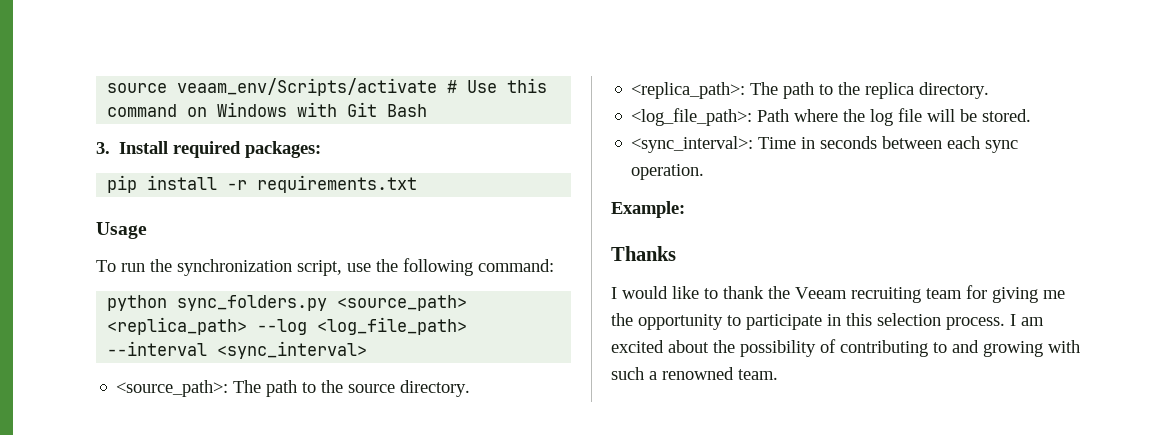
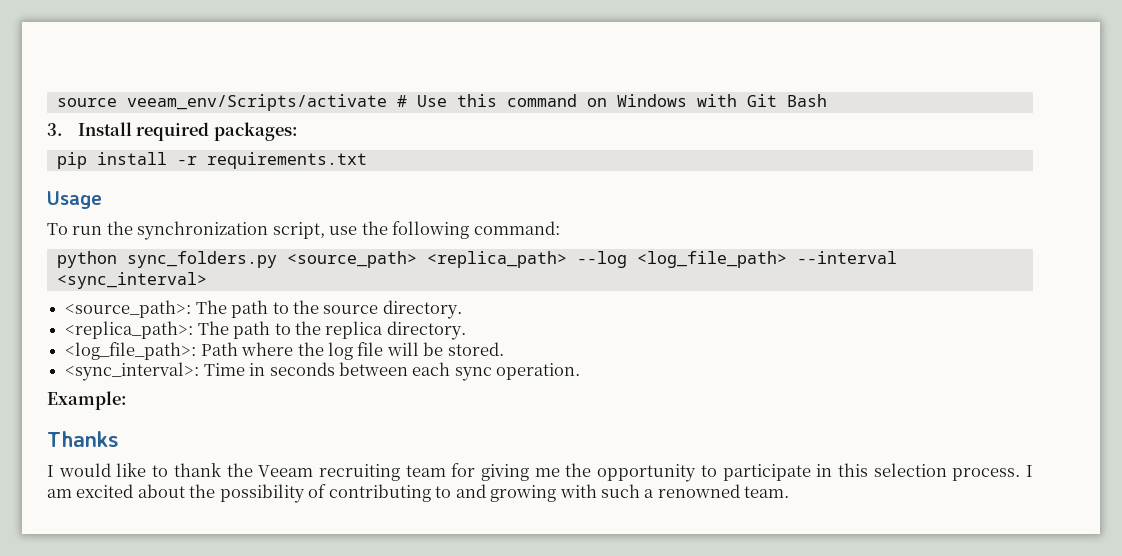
- source veaam_env/Scripts/activate # Use this command on Windows with Git Bash
+ source veeam_env/Scripts/activate # Use this command on Windows with Git Bash

